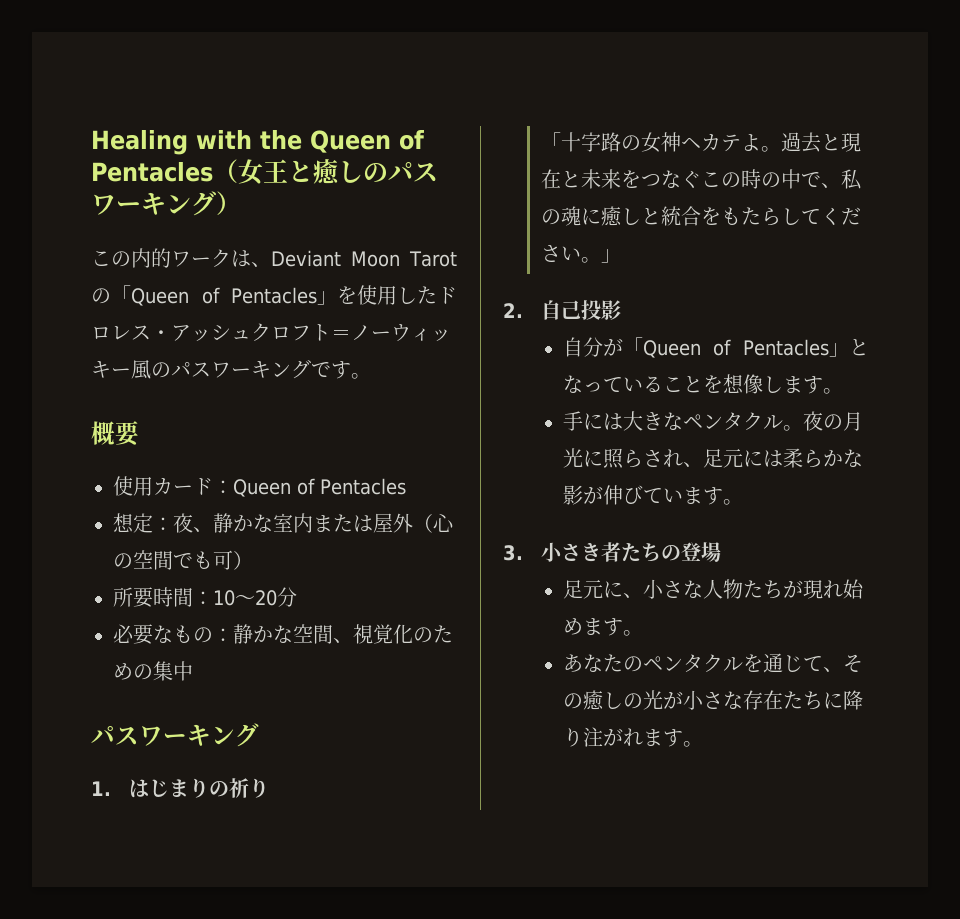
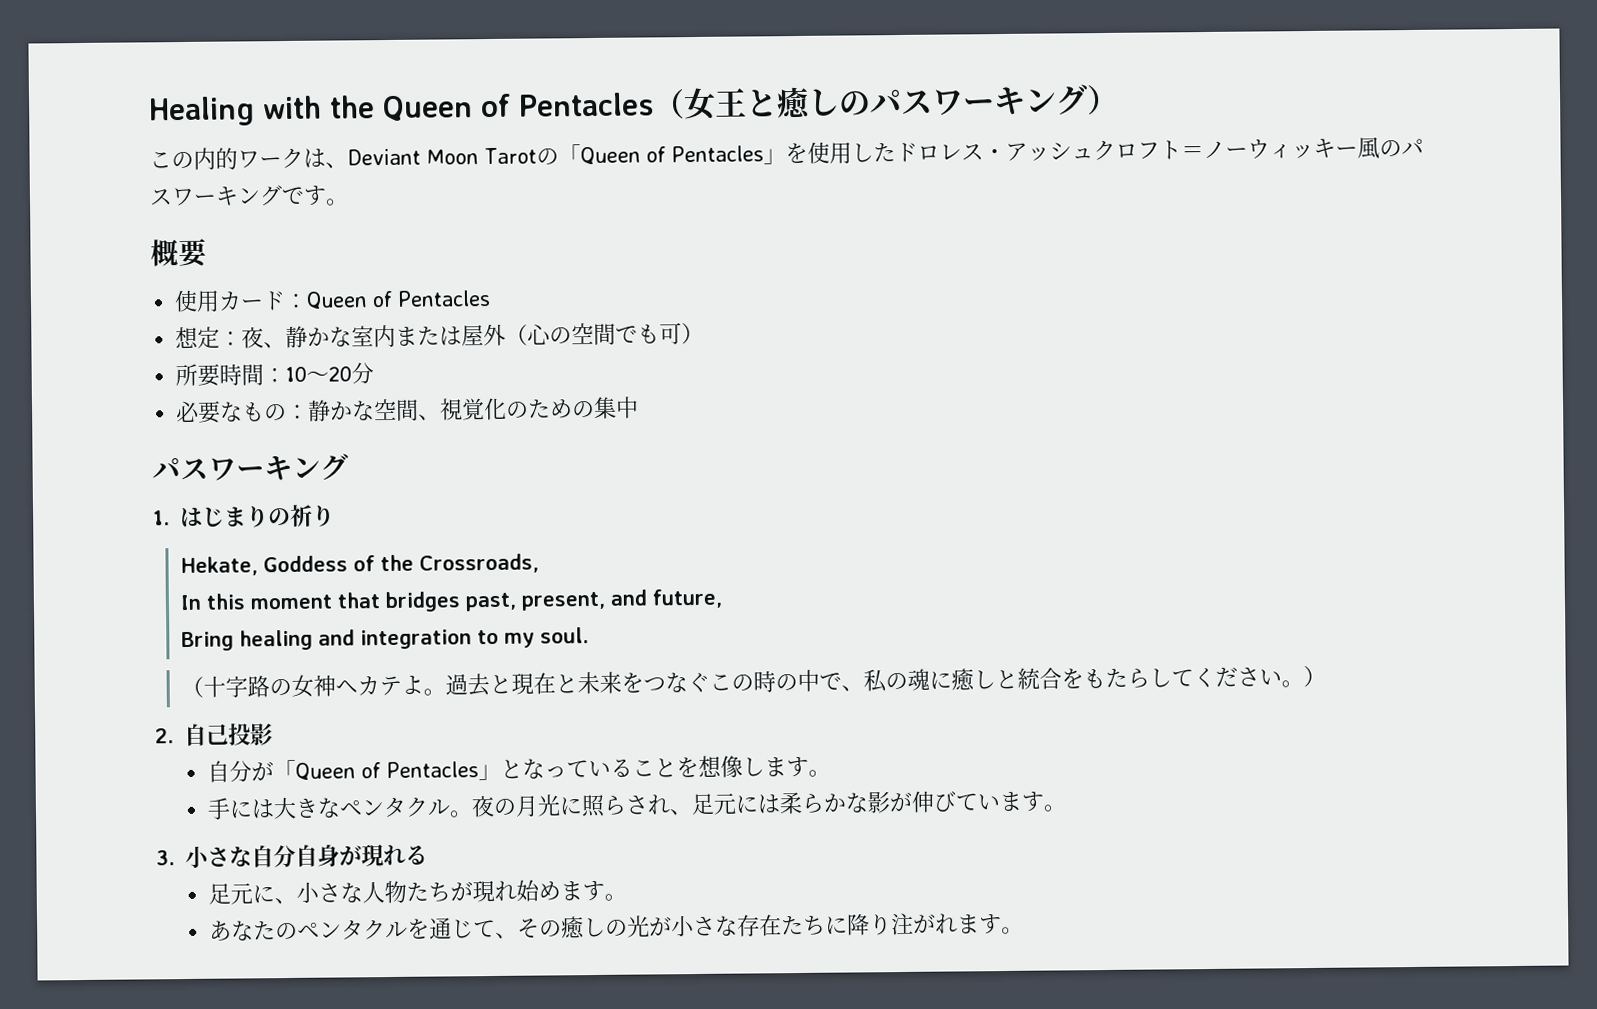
- 「十字路の女神ヘカテよ。
+ Hekate, Goddess of the Crossroads,
+ In this moment that bridges past, present, and future,
+ Bring healing and integration to my soul.
+ （十字路の女神ヘカテよ。
- 過去と現在と未来をつなぐこの時の中で、私の魂に癒しと統合をもたらしてください。」
+ 過去と現在と未来をつなぐこの時の中で、私の魂に癒しと統合をもたらしてください。）
- 3.小さき者たちの登場
+ 3.小さな自分自身が現れる

